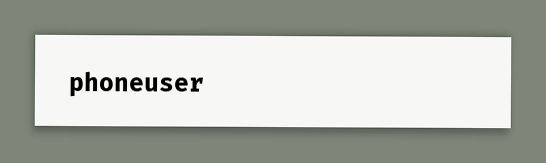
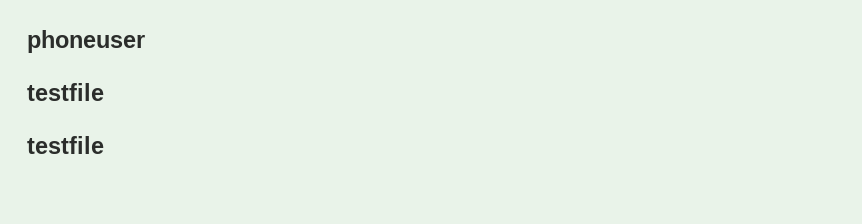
  phoneuser
+ testfile
+ testfile

